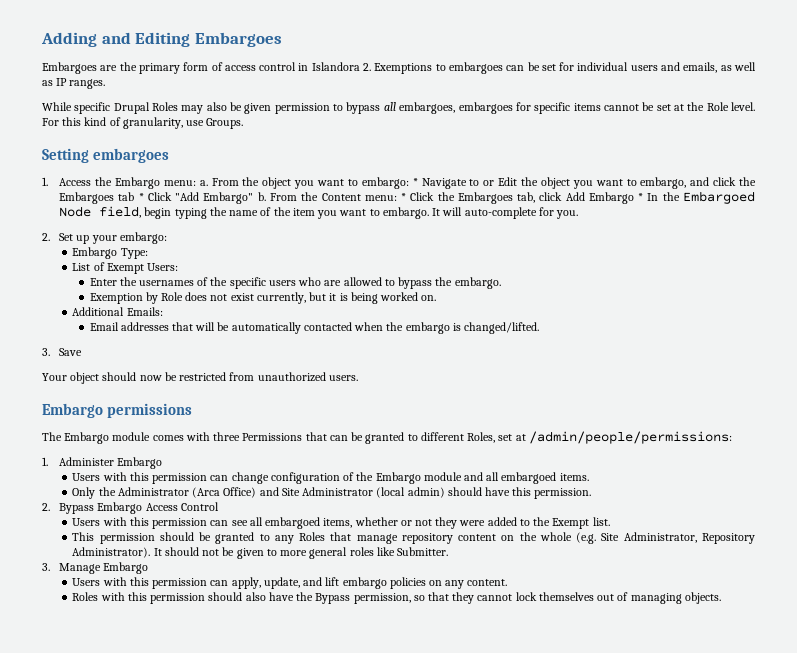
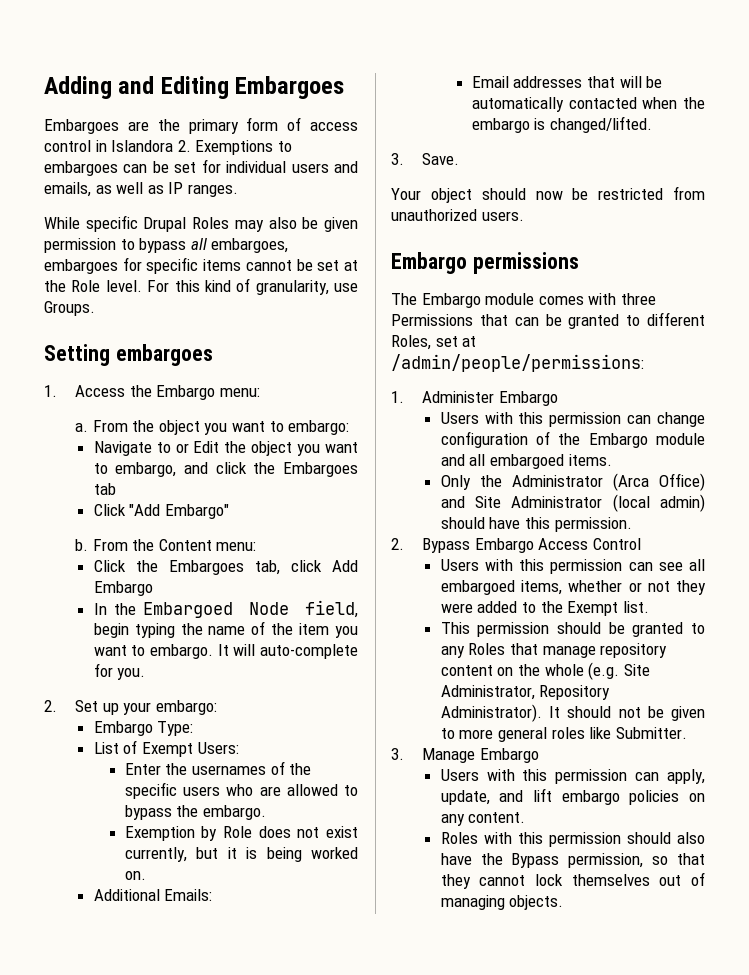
- 1. Access the Embargo menu: a.
+ 1. Access the Embargo menu:
+ a.
- From the object you want to embargo: * Navigate to or Edit the object you want to embargo, and click the Embargoes tab * Click "Add Embargo" b.
+ From the object you want to embargo:
+ Navigate to or Edit the object you want to embargo, and click the Embargoes tab
+ Click "Add Embargo"
+ b.
- From the Content menu: * Click the Embargoes tab, click Add Embargo * In the Embargoed Node field, begin typing the name of the item you want to embargo.
+ From the Content menu:
+ Click the Embargoes tab, click Add Embargo
+ In the Embargoed Node field, begin typing the name of the item you want to embargo.
- 3. Save
+ 3. Save.

